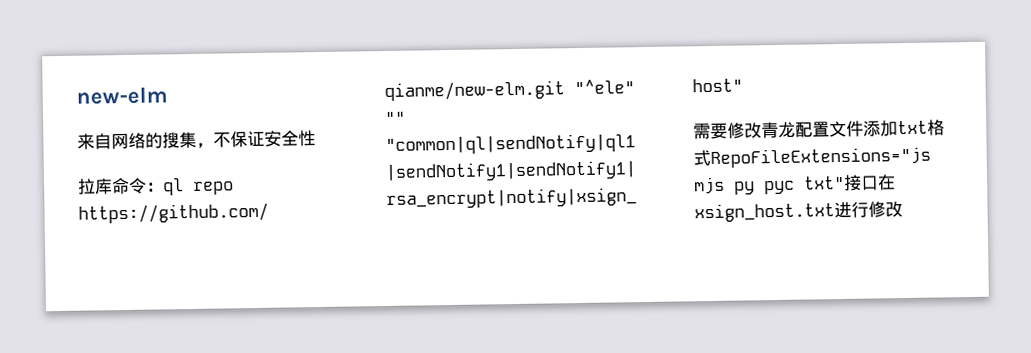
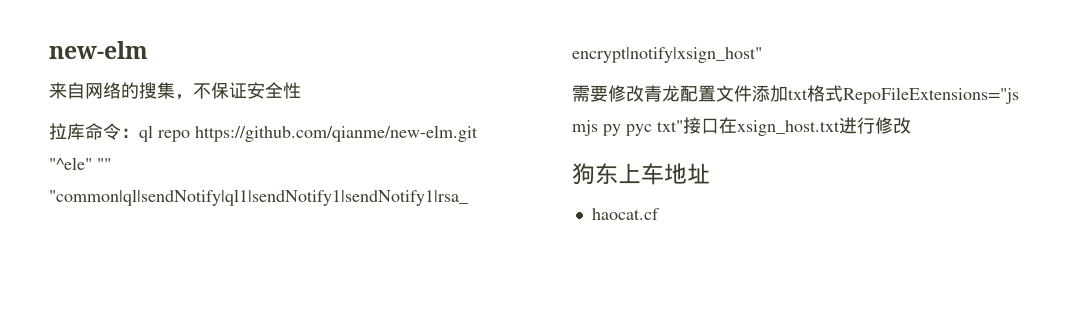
+ 狗东上车地址
+ haocat.cf

